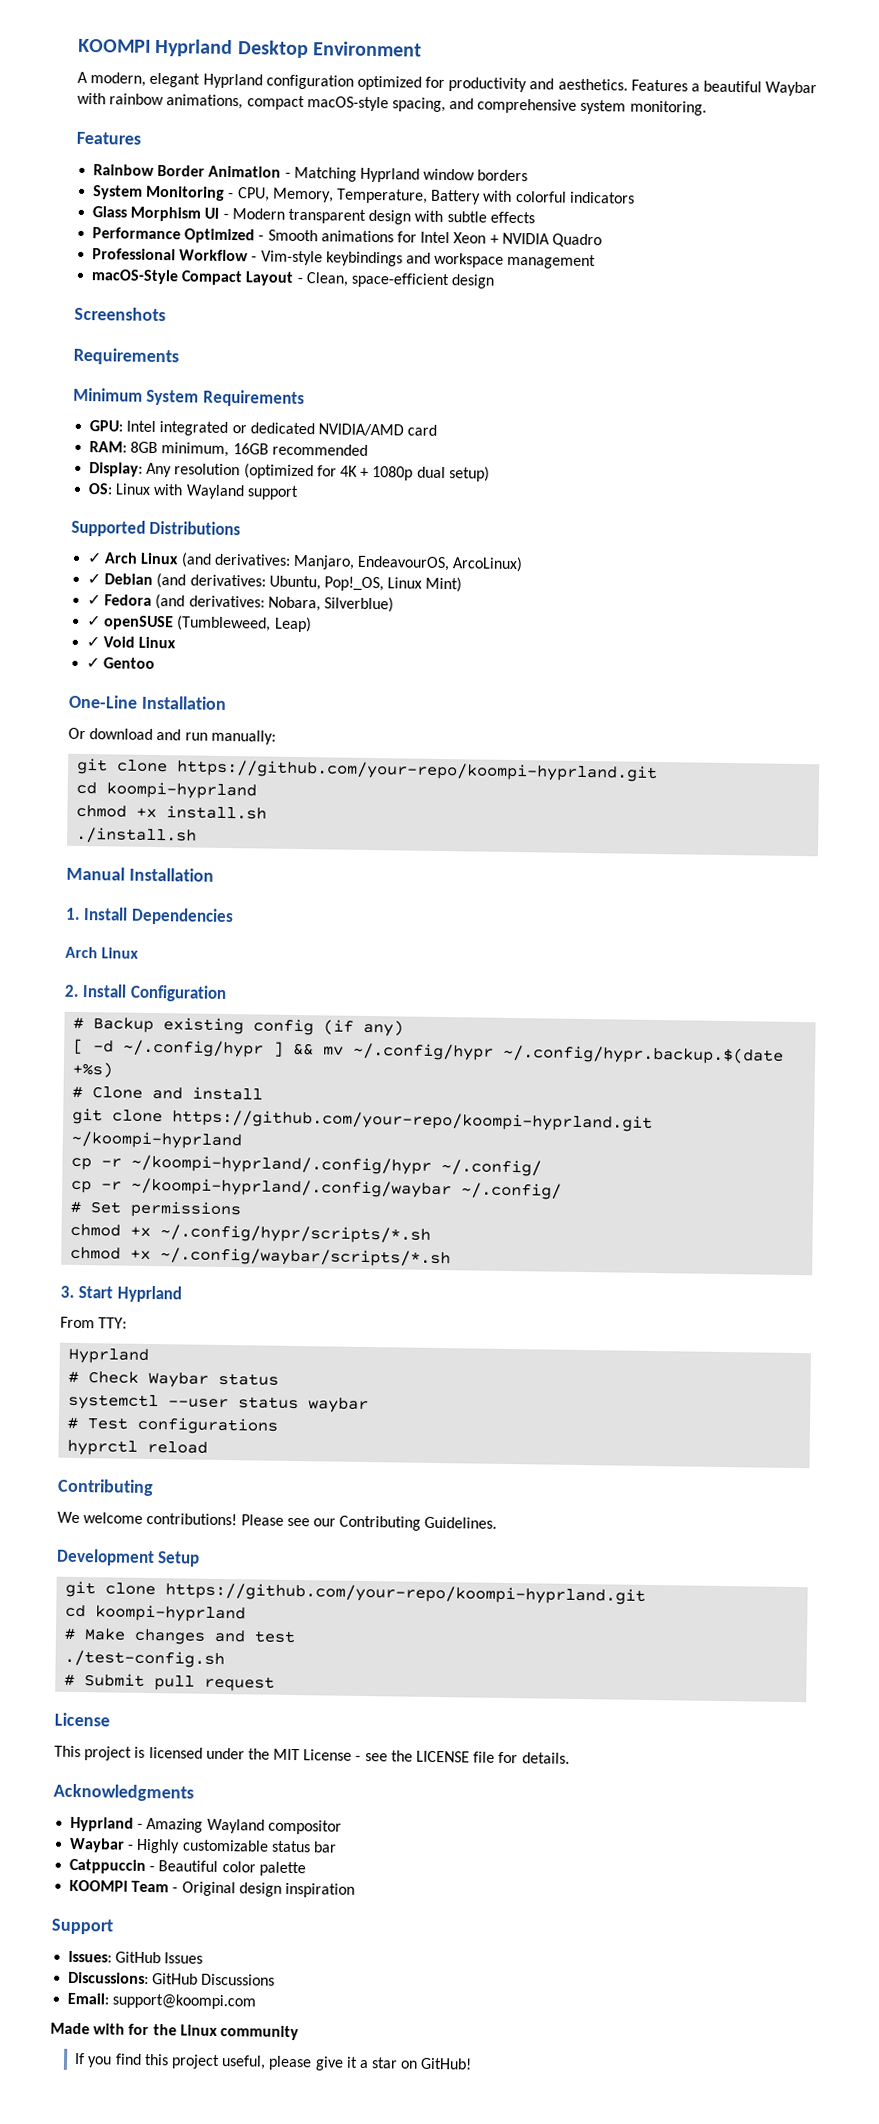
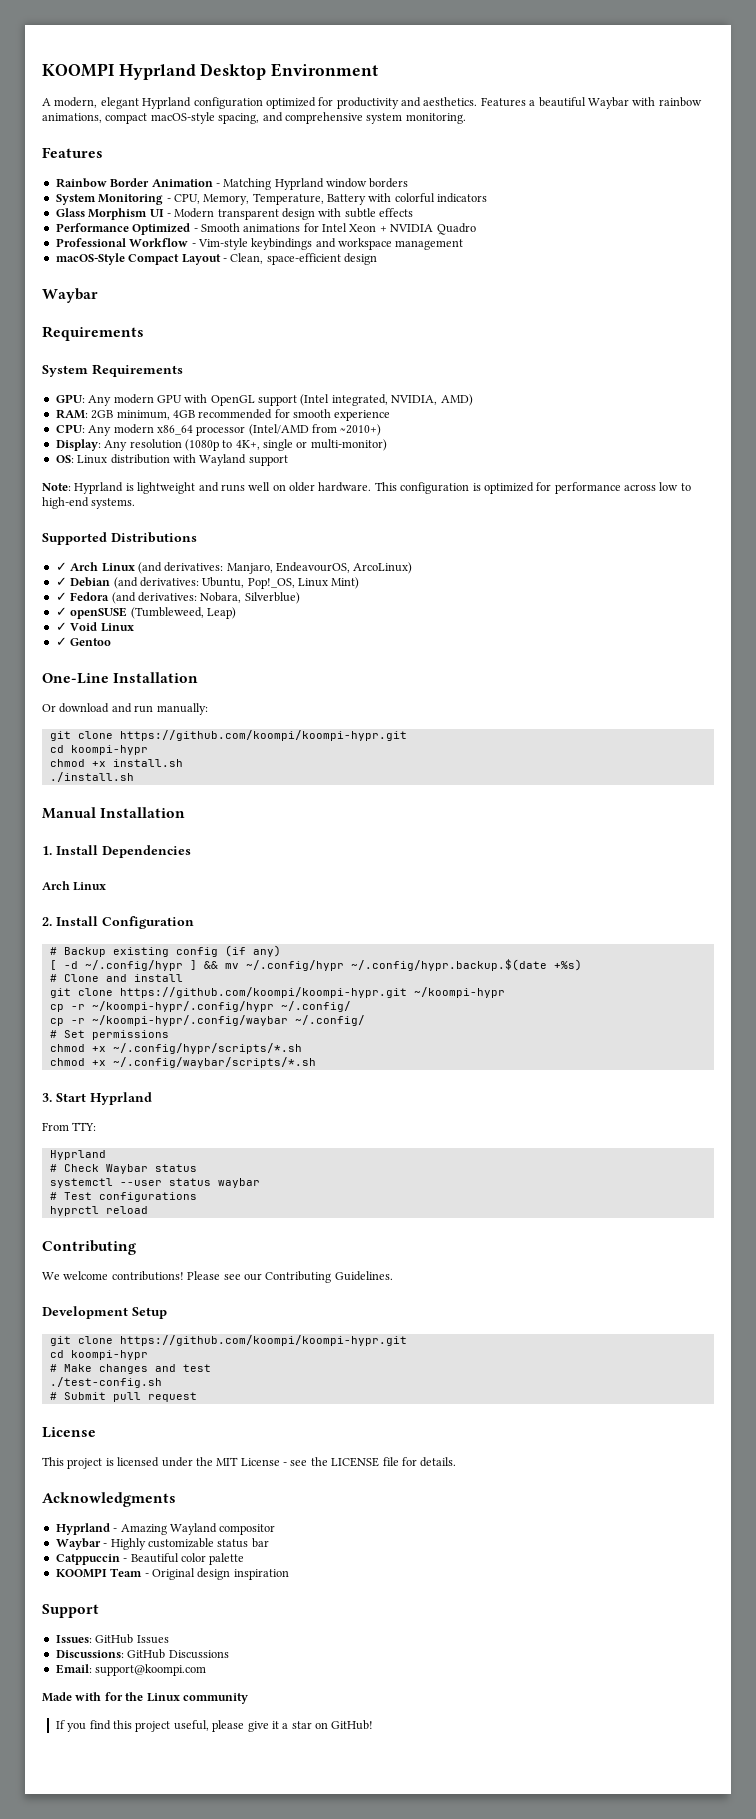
  macOS-Style Compact Layout - Clean, space-efficient design
- Screenshots
+ Waybar
  Requirements
- Minimum System Requirements
+ System Requirements
- GPU: Intel integrated or dedicated NVIDIA/AMD card
- RAM: 8GB minimum, 16GB recommended
- Display: Any resolution (optimized for 4K + 1080p dual setup)
+ GPU: Any modern GPU with OpenGL support (Intel integrated, NVIDIA, AMD)
+ RAM: 2GB minimum, 4GB recommended for smooth experience
+ CPU: Any modern x86_64 processor (Intel/AMD from ~2010+)
+ Display: Any resolution (1080p to 4K+, single or multi-monitor)
- OS: Linux with Wayland support
+ OS: Linux distribution with Wayland support
+ Note: Hyprland is lightweight and runs well on older hardware. This configuration is optimized for performance across low to high-end systems.
  Or download and run manually:
- git clone https://github.com/your-repo/koompi-hyprland.git
- cd koompi-hyprland
+ git clone https://github.com/koompi/koompi-hypr.git
+ cd koompi-hypr
- git clone https://github.com/your-repo/koompi-hyprland.git ~/koompi-hyprland
- cp -r ~/koompi-hyprland/.config/hypr ~/.config/
+ git clone https://github.com/koompi/koompi-hypr.git ~/koompi-hypr
+ cp -r ~/koompi-hypr/.config/hypr ~/.config/
- cp -r ~/koompi-hyprland/.config/waybar ~/.config/
+ cp -r ~/koompi-hypr/.config/waybar ~/.config/
  Development Setup
- git clone https://github.com/your-repo/koompi-hyprland.git
- cd koompi-hyprland
+ git clone https://github.com/koompi/koompi-hypr.git
+ cd koompi-hypr

